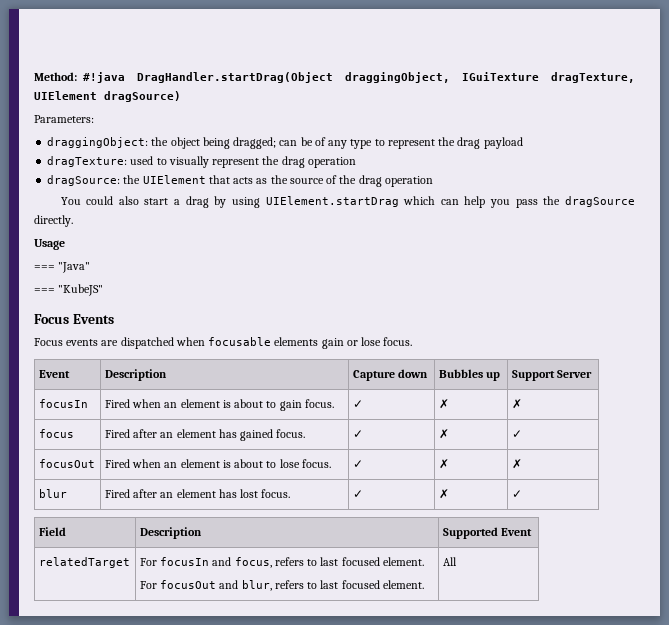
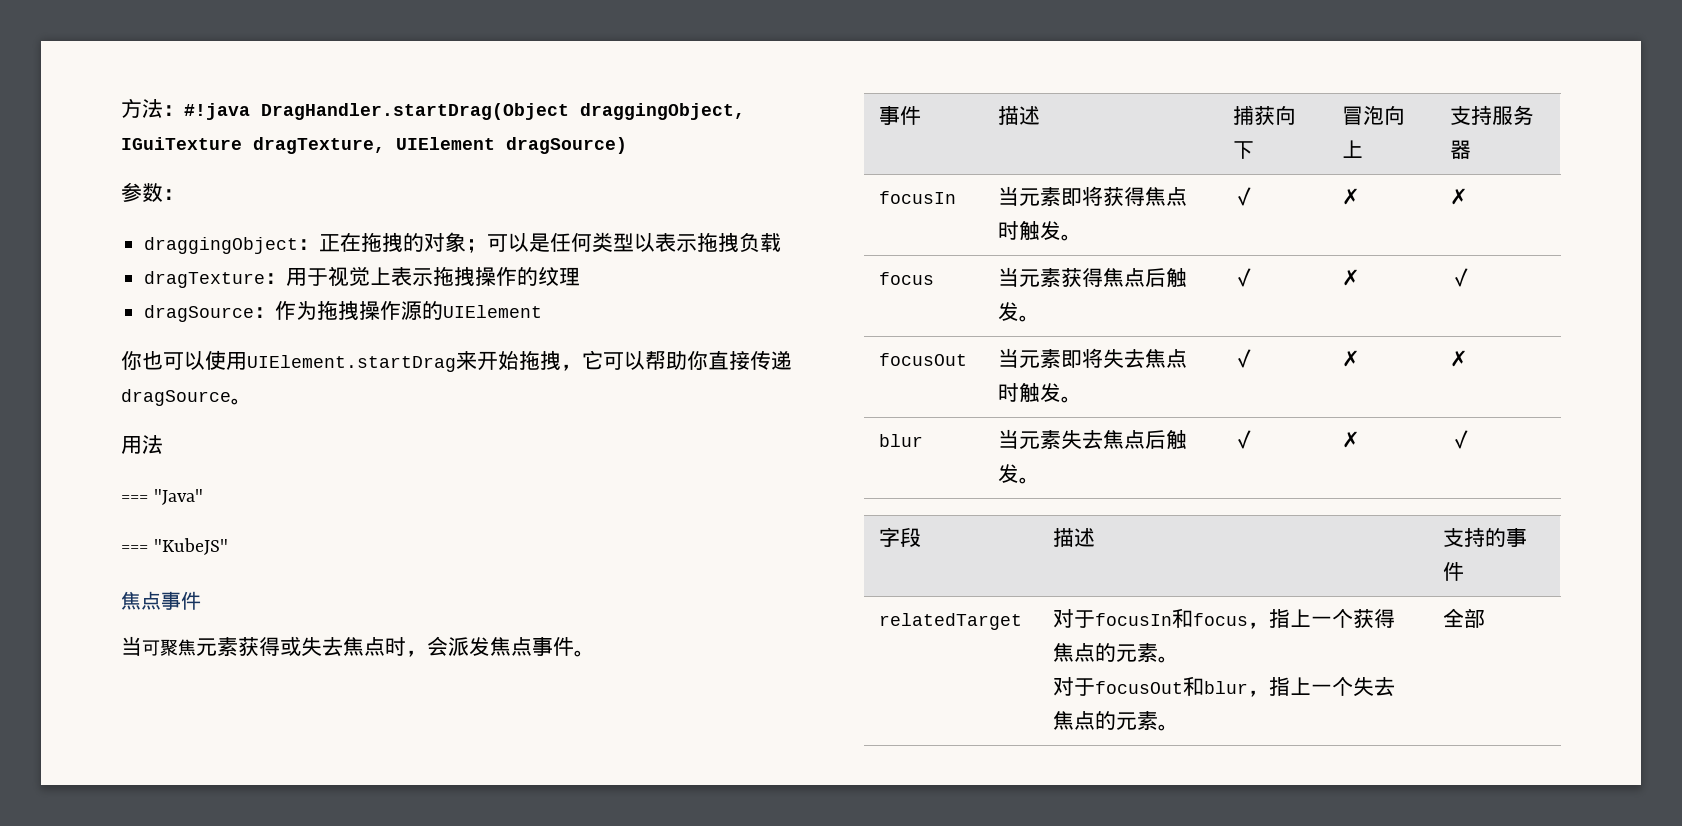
- Method: #!java DragHandler.startDrag(Object draggingObject, IGuiTexture dragTexture, UIElement dragSource)
+ 方法：#!java DragHandler.startDrag(Object draggingObject, IGuiTexture dragTexture, UIElement dragSource)
- Parameters:
- draggingObject: the object being dragged; can be of any type to represent the drag payload
- dragTexture: used to visually represent the drag operation
- dragSource: the UIElement that acts as the source of the drag operation
- You could also start a drag by using UIElement.startDrag which can help you pass the dragSource directly.
- Usage
+ 参数：
+ draggingObject：正在拖拽的对象；可以是任何类型以表示拖拽负载
+ dragTexture：用于视觉上表示拖拽操作的纹理
+ dragSource：作为拖拽操作源的UIElement
+ 你也可以使用UIElement.startDrag来开始拖拽，它可以帮助你直接传递dragSource。
+ 用法
  === "Java"
  === "KubeJS"
- Focus Events
- Focus events are dispatched when focusable elements gain or lose focus.
- Event | Description | Capture down | Bubbles up | Support Server
- focusIn | Fired when an element is about to gain focus. | ✓ | ✗ | ✗
- focus | Fired after an element has gained focus. | ✓ | ✗ | ✓
- focusOut | Fired when an element is about to lose focus. | ✓ | ✗ | ✗
- blur | Fired after an element has lost focus. | ✓ | ✗ | ✓
- Field | Description | Supported Event
- relatedTarget | For focusIn and focus, refers to last focused element.
- For focusOut and blur, refers to last focused element. | All
+ 焦点事件
+ 当可聚焦元素获得或失去焦点时，会派发焦点事件。
+ 事件 | 描述 | 捕获向下 | 冒泡向上 | 支持服务器
+ focusIn | 当元素即将获得焦点时触发。 | ✓ | ✗ | ✗
+ focus | 当元素获得焦点后触发。 | ✓ | ✗ | ✓
+ focusOut | 当元素即将失去焦点时触发。 | ✓ | ✗ | ✗
+ blur | 当元素失去焦点后触发。 | ✓ | ✗ | ✓
+ 字段 | 描述 | 支持的事件
+ relatedTarget | 对于focusIn和focus，指上一个获得焦点的元素。
+ 对于focusOut和blur，指上一个失去焦点的元素。 | 全部

